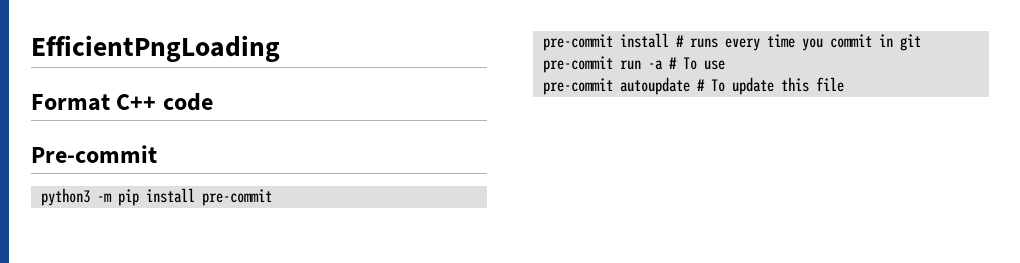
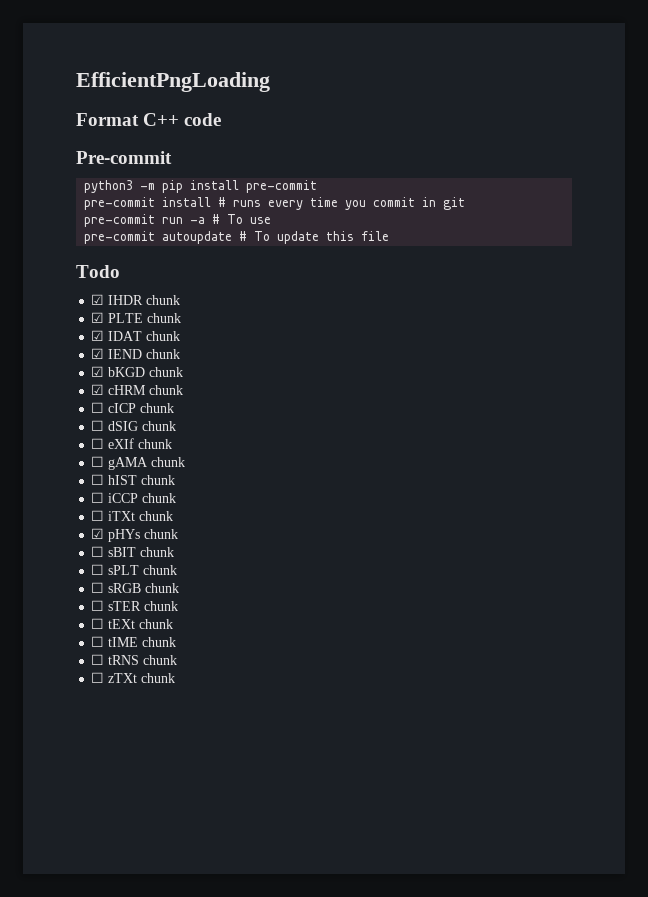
+ Todo
+ ☑ IHDR chunk
+ ☑ PLTE chunk
+ ☑ IDAT chunk
+ ☑ IEND chunk
+ ☑ bKGD chunk
+ ☑ cHRM chunk
+ ☐ cICP chunk
+ ☐ dSIG chunk
+ ☐ eXIf chunk
+ ☐ gAMA chunk
+ ☐ hIST chunk
+ ☐ iCCP chunk
+ ☐ iTXt chunk
+ ☑ pHYs chunk
+ ☐ sBIT chunk
+ ☐ sPLT chunk
+ ☐ sRGB chunk
+ ☐ sTER chunk
+ ☐ tEXt chunk
+ ☐ tIME chunk
+ ☐ tRNS chunk
+ ☐ zTXt chunk

